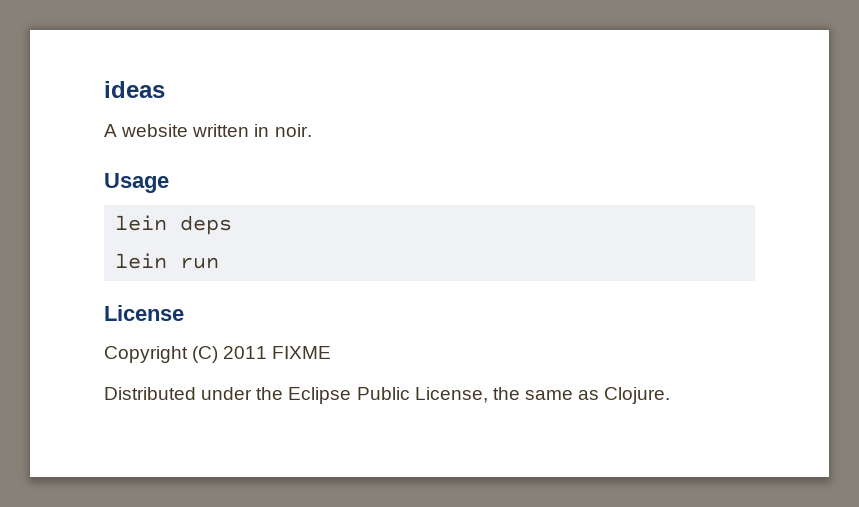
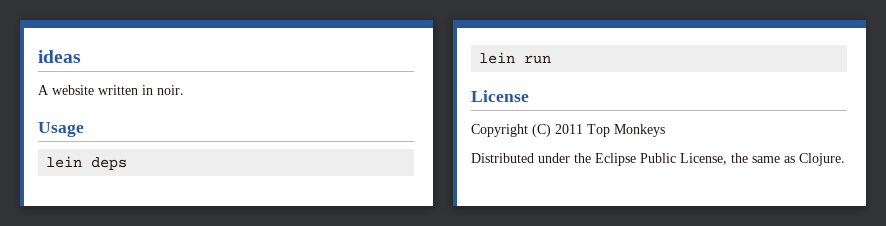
- Copyright (C) 2011 FIXME
+ Copyright (C) 2011 Top Monkeys

